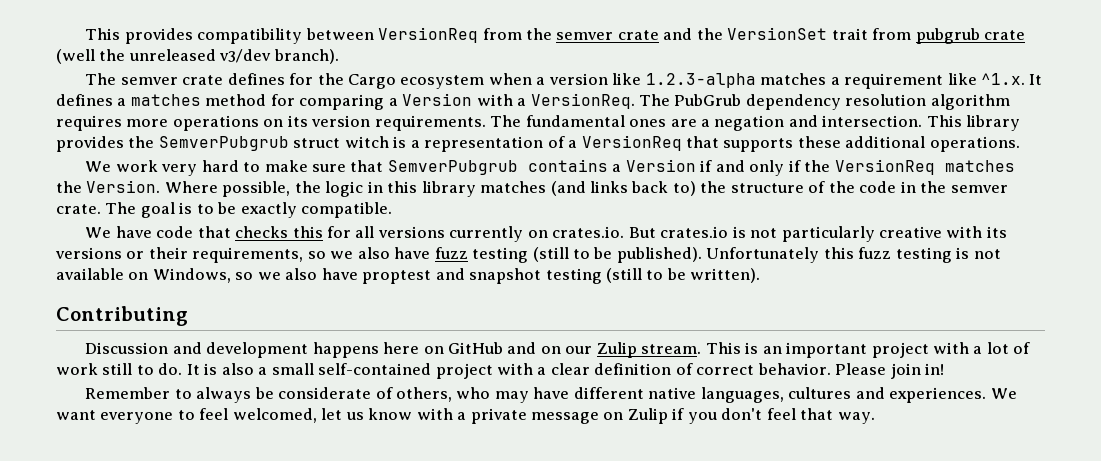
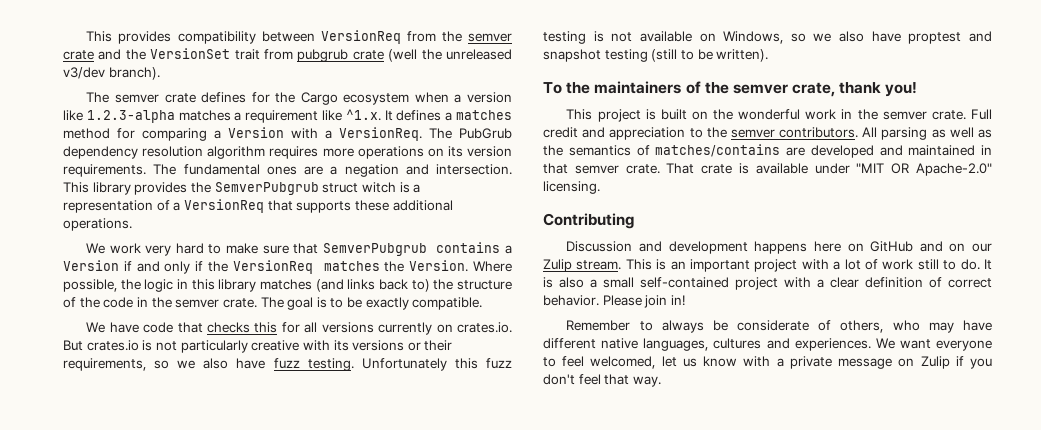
- We have code that checks this for all versions currently on crates.io. But crates.io is not particularly creative with its versions or their requirements, so we also have fuzz testing (still to be published).
+ We have code that checks this for all versions currently on crates.io. But crates.io is not particularly creative with its versions or their requirements, so we also have fuzz testing.
+ To the maintainers of the semver crate, thank you!
+ This project is built on the wonderful work in the semver crate. Full credit and appreciation to the semver contributors. All parsing as well as the semantics of matches/contains are developed and maintained in that semver crate. That crate is available under "MIT OR Apache-2.0" licensing.

